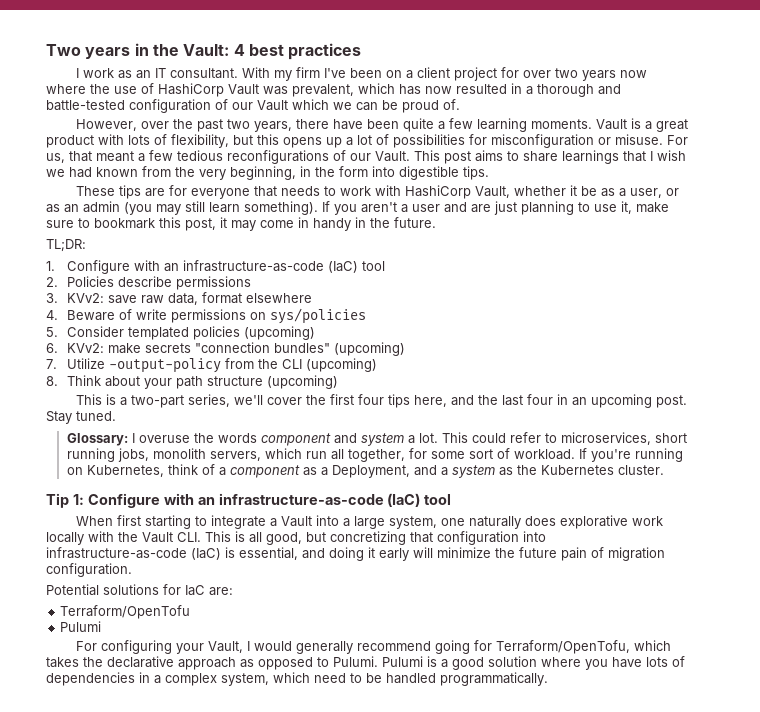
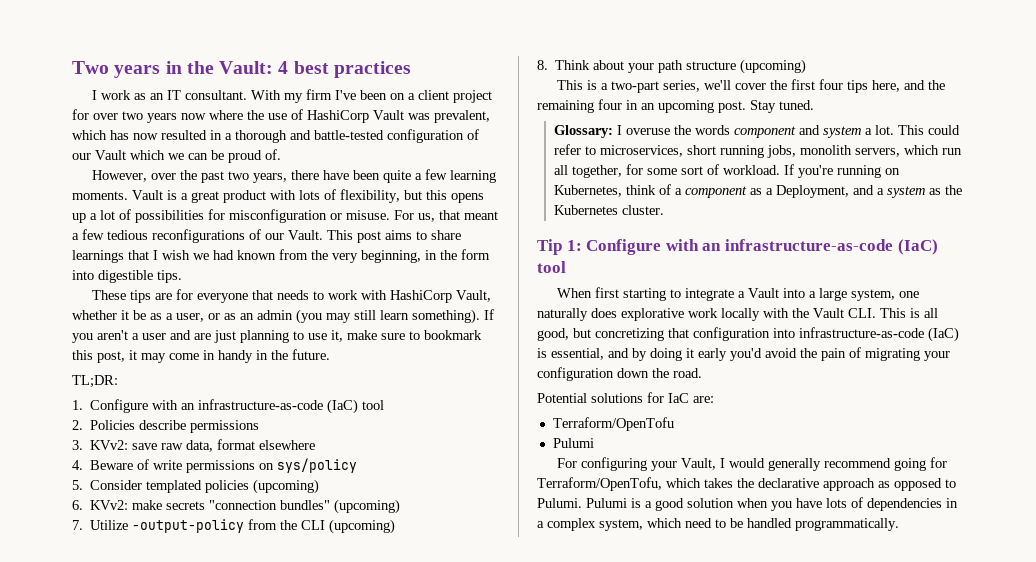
- 4. Beware of write permissions on sys/policies
+ 4. Beware of write permissions on sys/policy
- This is a two-part series, we'll cover the first four tips here, and the last four in an upcoming post.
+ This is a two-part series, we'll cover the first four tips here, and the remaining four in an upcoming post.
- When first starting to integrate a Vault into a large system, one naturally does explorative work locally with the Vault CLI. This is all good, but concretizing that configuration into infrastructure-as-code (IaC) is essential, and doing it early will minimize the future pain of migration configuration.
+ When first starting to integrate a Vault into a large system, one naturally does explorative work locally with the Vault CLI. This is all good, but concretizing that configuration into infrastructure-as-code (IaC) is essential, and by doing it early you'd avoid the pain of migrating your configuration down the road.
- Pulumi is a good solution where you have lots of dependencies in a complex system, which need to be handled programmatically.
+ Pulumi is a good solution when you have lots of dependencies in a complex system, which need to be handled programmatically.

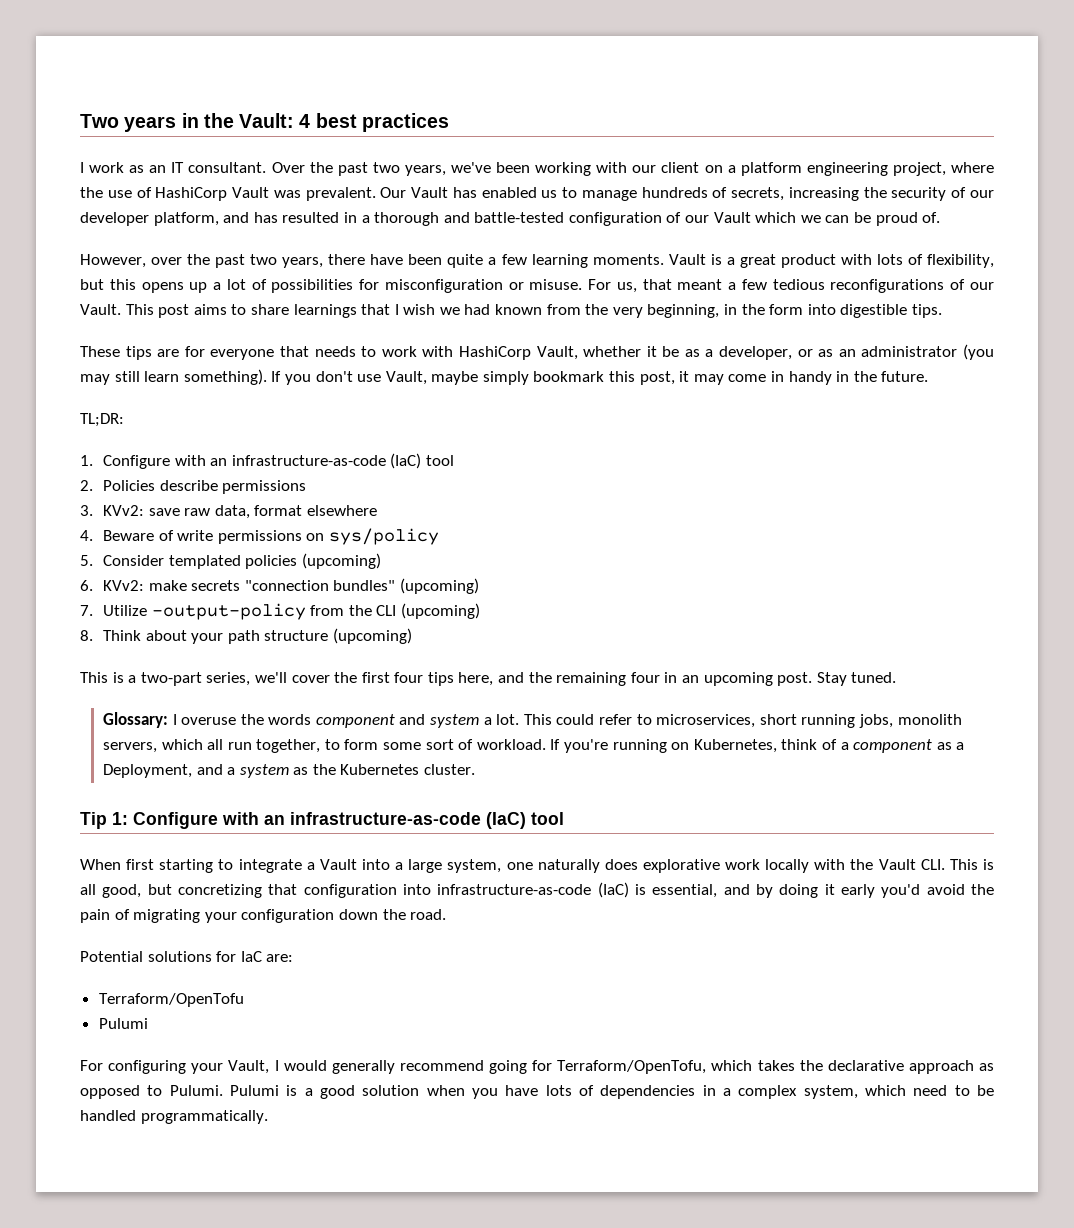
- With my firm I've been on a client project for over two years now where the use of HashiCorp Vault was prevalent, which has now resulted in a thorough and battle-tested configuration of our Vault which we can be proud of.
+ Over the past two years, we've been working with our client on a platform engineering project, where the use of HashiCorp Vault was prevalent. Our Vault has enabled us to manage hundreds of secrets, increasing the security of our developer platform, and has resulted in a thorough and battle-tested configuration of our Vault which we can be proud of.
- These tips are for everyone that needs to work with HashiCorp Vault, whether it be as a user, or as an admin (you may still learn something).
+ These tips are for everyone that needs to work with HashiCorp Vault, whether it be as a developer, or as an administrator (you may still learn something).
- If you aren't a user and are just planning to use it, make sure to bookmark this post, it may come in handy in the future.
+ If you don't use Vault, maybe simply bookmark this post, it may come in handy in the future.
- This could refer to microservices, short running jobs, monolith servers, which run all together, for some sort of workload.
+ This could refer to microservices, short running jobs, monolith servers, which all run together, to form some sort of workload.

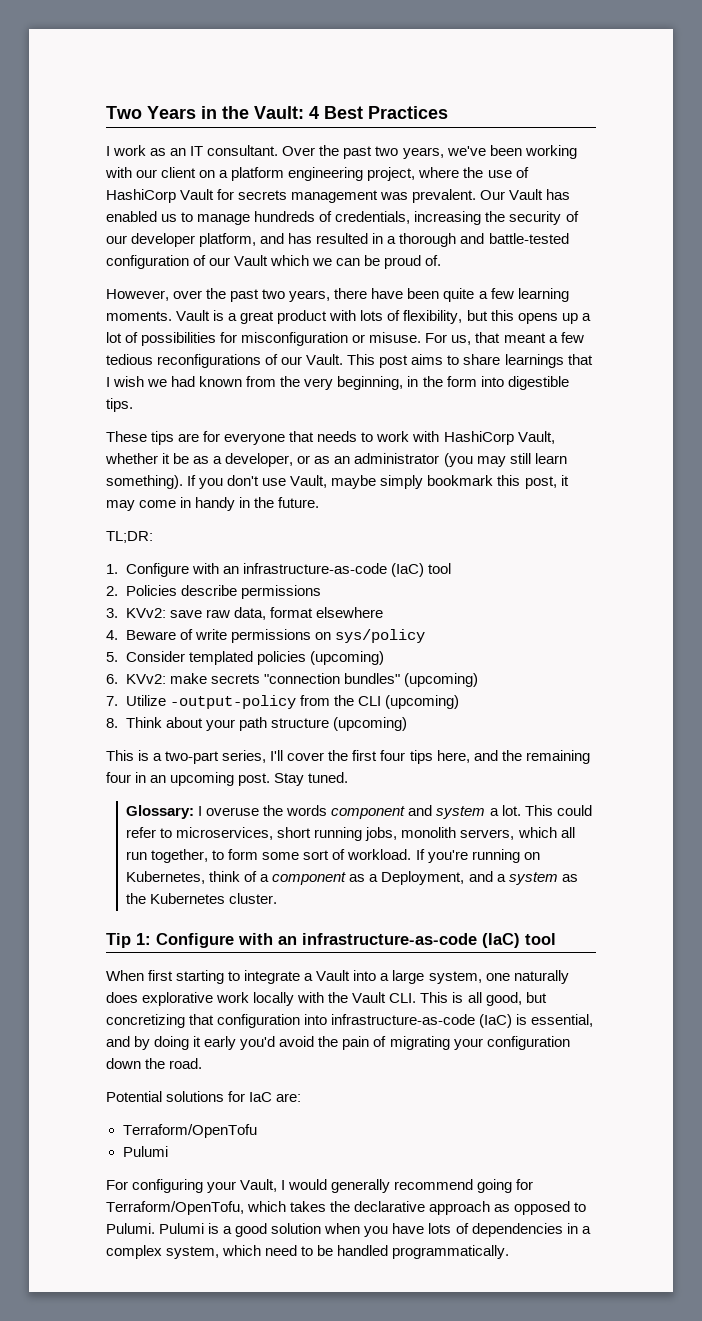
- Two years in the Vault: 4 best practices
+ Two Years in the Vault: 4 Best Practices
- Over the past two years, we've been working with our client on a platform engineering project, where the use of HashiCorp Vault was prevalent.
+ Over the past two years, we've been working with our client on a platform engineering project, where the use of HashiCorp Vault for secrets management was prevalent.
- Our Vault has enabled us to manage hundreds of secrets, increasing the security of our developer platform, and has resulted in a thorough and battle-tested configuration of our Vault which we can be proud of.
+ Our Vault has enabled us to manage hundreds of credentials, increasing the security of our developer platform, and has resulted in a thorough and battle-tested configuration of our Vault which we can be proud of.
- This is a two-part series, we'll cover the first four tips here, and the remaining four in an upcoming post.
+ This is a two-part series, I'll cover the first four tips here, and the remaining four in an upcoming post.

